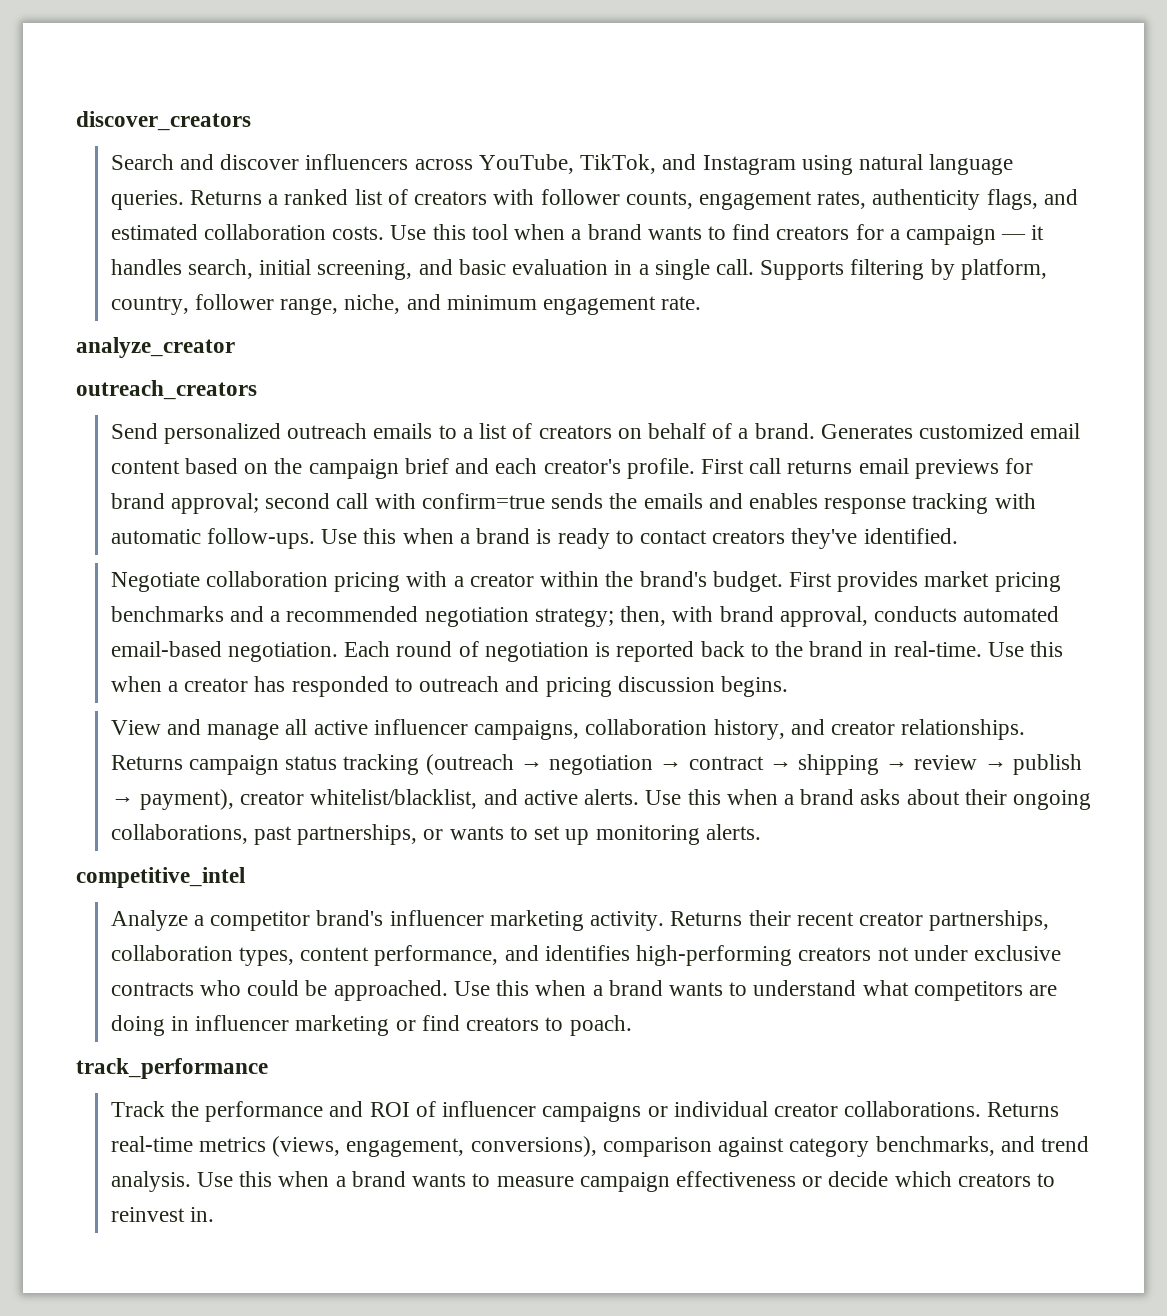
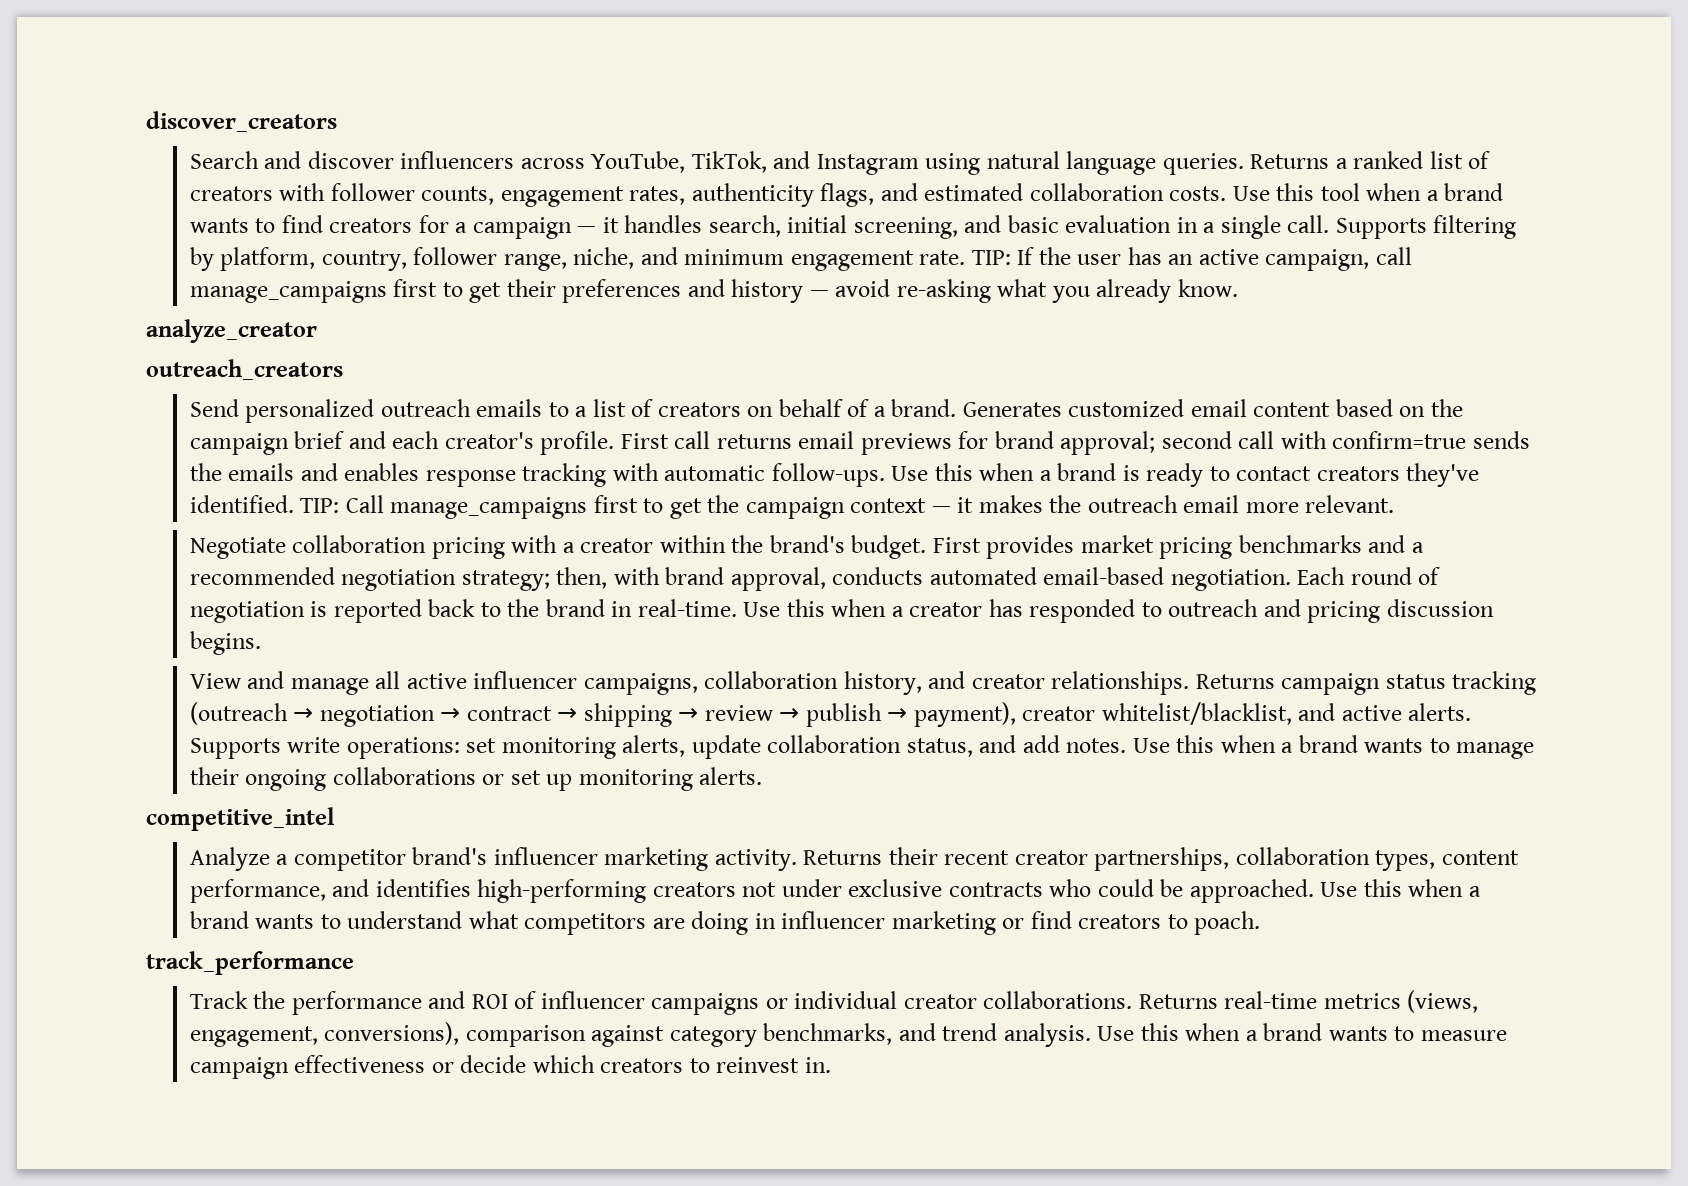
+ TIP: If the user has an active campaign, call manage_campaigns first to get their preferences and history — avoid re-asking what you already know.
+ TIP: Call manage_campaigns first to get the campaign context — it makes the outreach email more relevant.
- Use this when a brand asks about their ongoing collaborations, past partnerships, or wants to set up monitoring alerts.
+ Supports write operations: set monitoring alerts, update collaboration status, and add notes. Use this when a brand wants to manage their ongoing collaborations or set up monitoring alerts.

